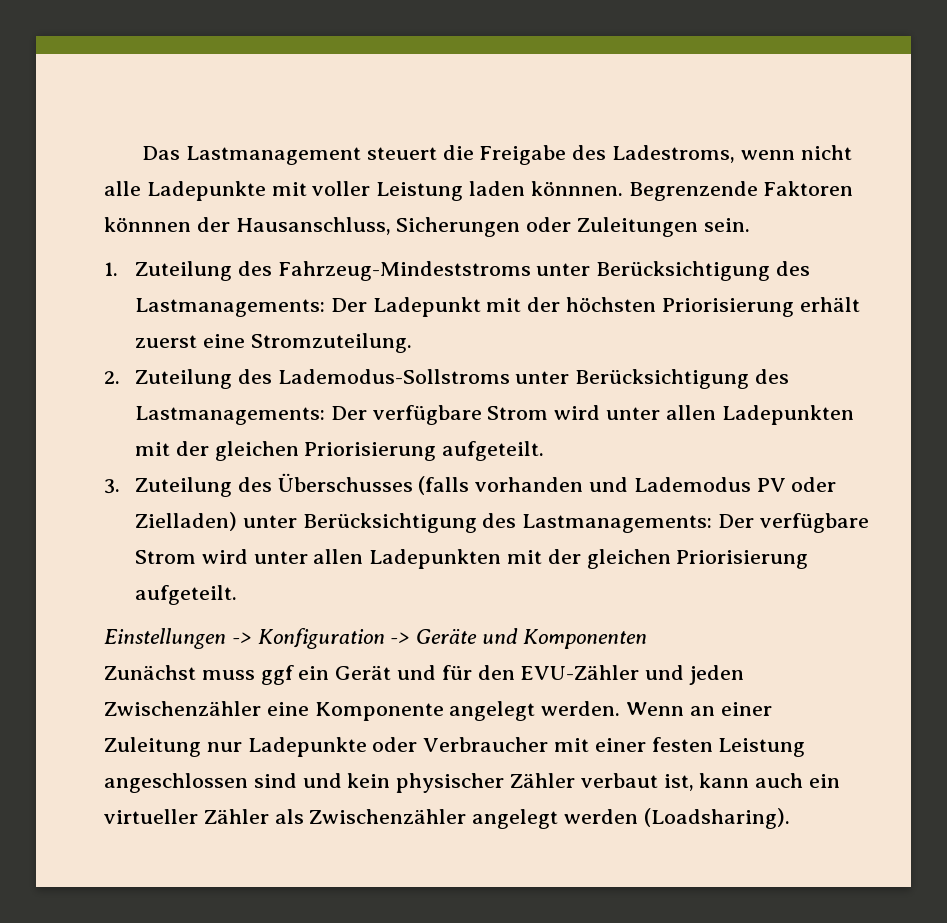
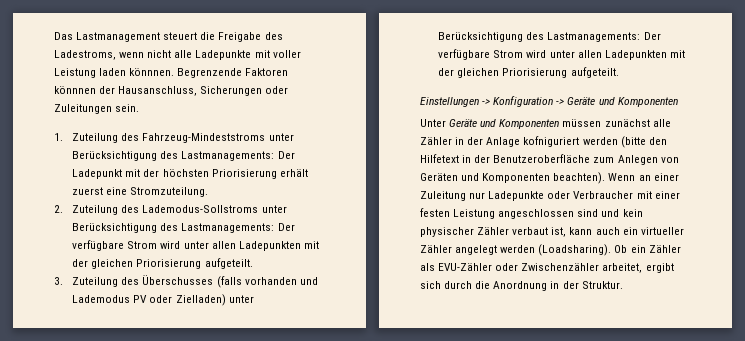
- Zunächst muss ggf ein Gerät und für den EVU-Zähler und jeden Zwischenzähler eine Komponente angelegt werden.
+ Unter Geräte und Komponenten müssen zunächst alle Zähler in der Anlage kofniguriert werden (bitte den Hilfetext in der Benutzeroberfläche zum Anlegen von Geräten und Komponenten beachten).
- Wenn an einer Zuleitung nur Ladepunkte oder Verbraucher mit einer festen Leistung angeschlossen sind und kein physischer Zähler verbaut ist, kann auch ein virtueller Zähler als Zwischenzähler angelegt werden (Loadsharing).
+ Wenn an einer Zuleitung nur Ladepunkte oder Verbraucher mit einer festen Leistung angeschlossen sind und kein physischer Zähler verbaut ist, kann auch ein virtueller Zähler angelegt werden (Loadsharing).
+ Ob ein Zähler als EVU-Zähler oder Zwischenzähler arbeitet, ergibt sich durch die Anordnung in der Struktur.

